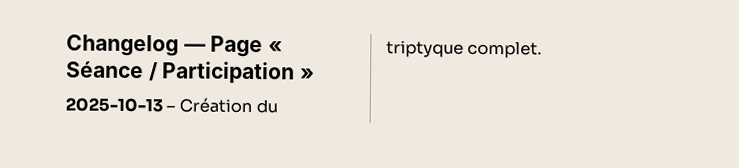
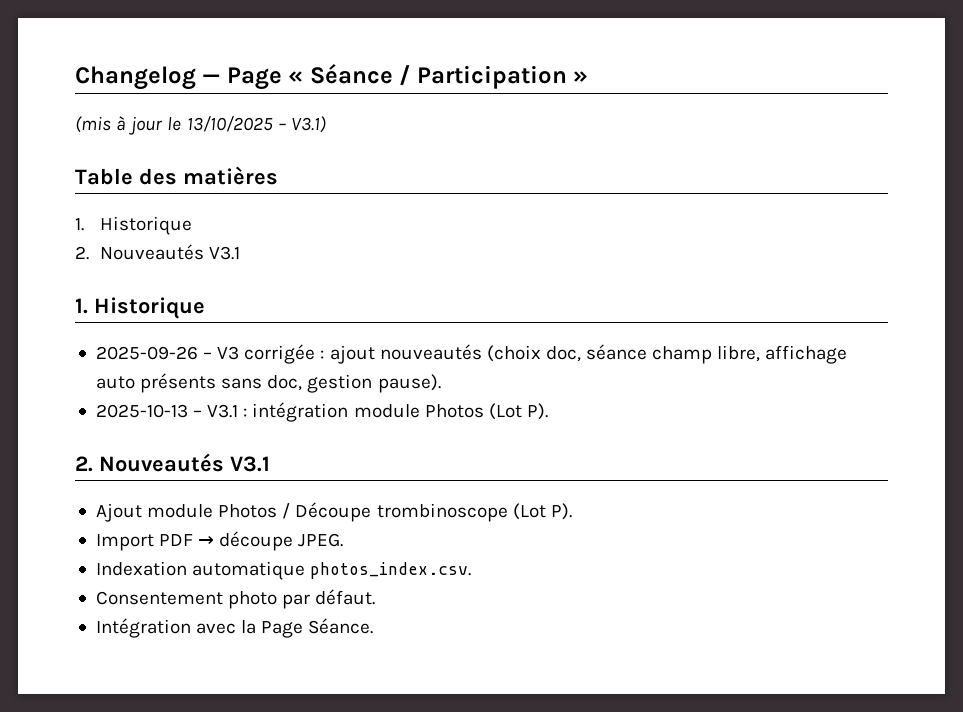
- 2025-10-13 – Création du triptyque complet.
+ (mis à jour le 13/10/2025 – V3.1)
+ Table des matières
+ 1. Historique
+ 2. Nouveautés V3.1
+ 1. Historique
+ 2025-09-26 – V3 corrigée : ajout nouveautés (choix doc, séance champ libre, affichage auto présents sans doc, gestion pause).
+ 2025-10-13 – V3.1 : intégration module Photos (Lot P).
+ 2. Nouveautés V3.1
+ Ajout module Photos / Découpe trombinoscope (Lot P).
+ Import PDF → découpe JPEG.
+ Indexation automatique photos_index.csv.
+ Consentement photo par défaut.
+ Intégration avec la Page Séance.

